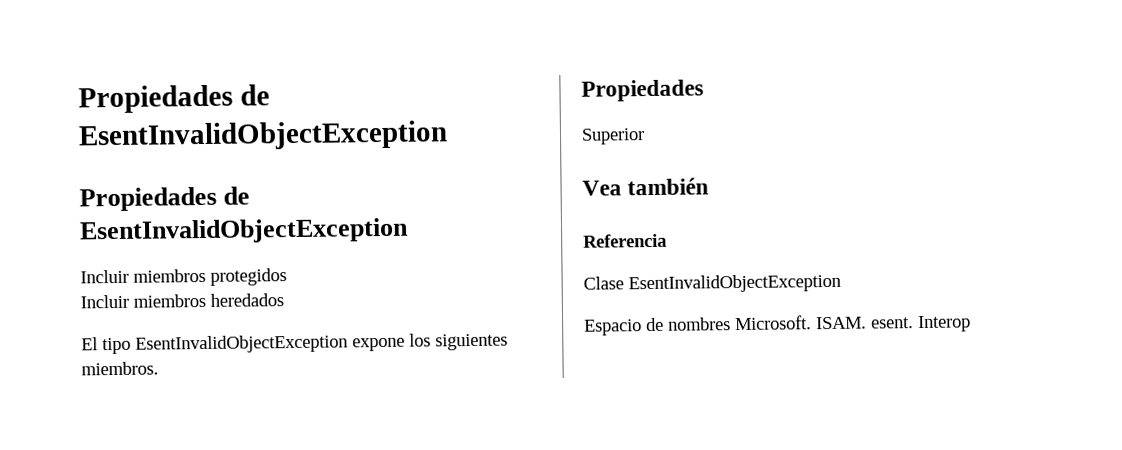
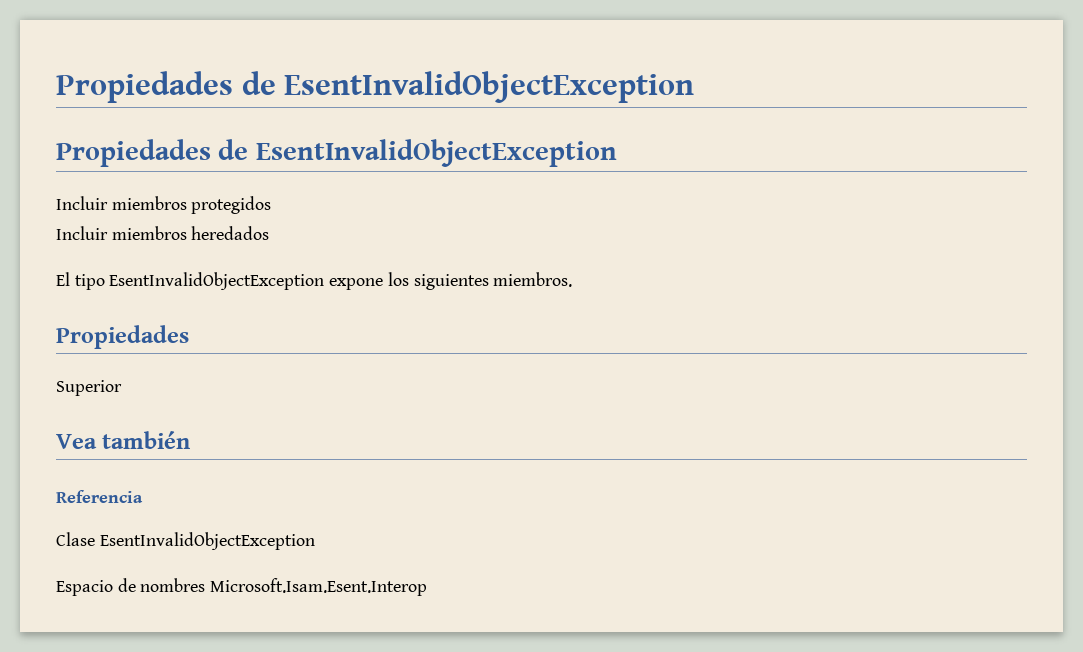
- Espacio de nombres Microsoft. ISAM. esent. Interop
+ Espacio de nombres Microsoft.Isam.Esent.Interop

